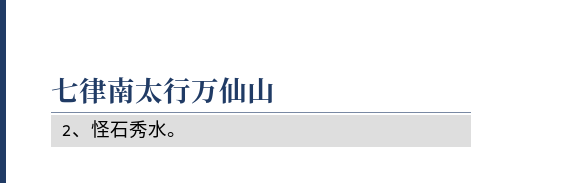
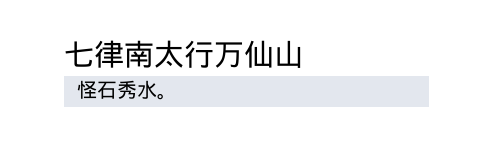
- 2、怪石秀水。
+ 怪石秀水。

